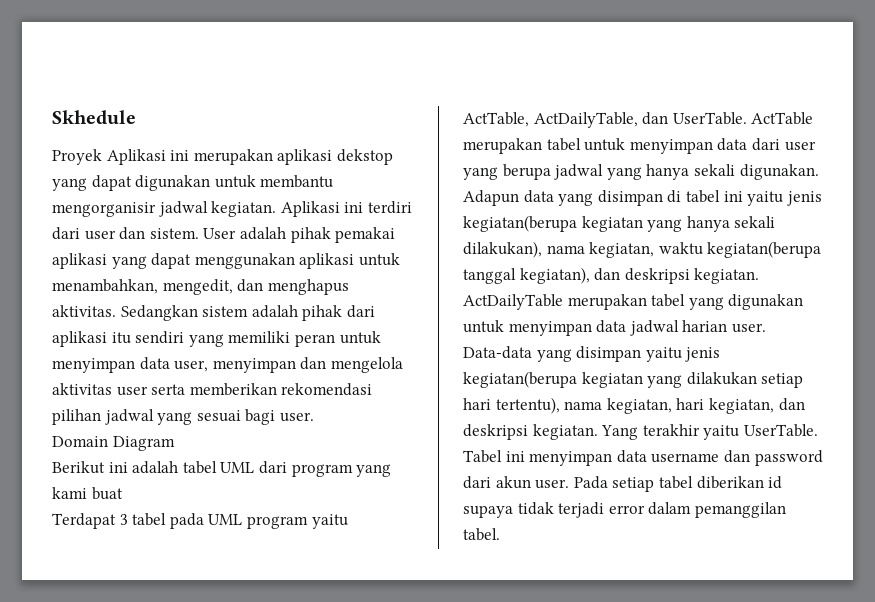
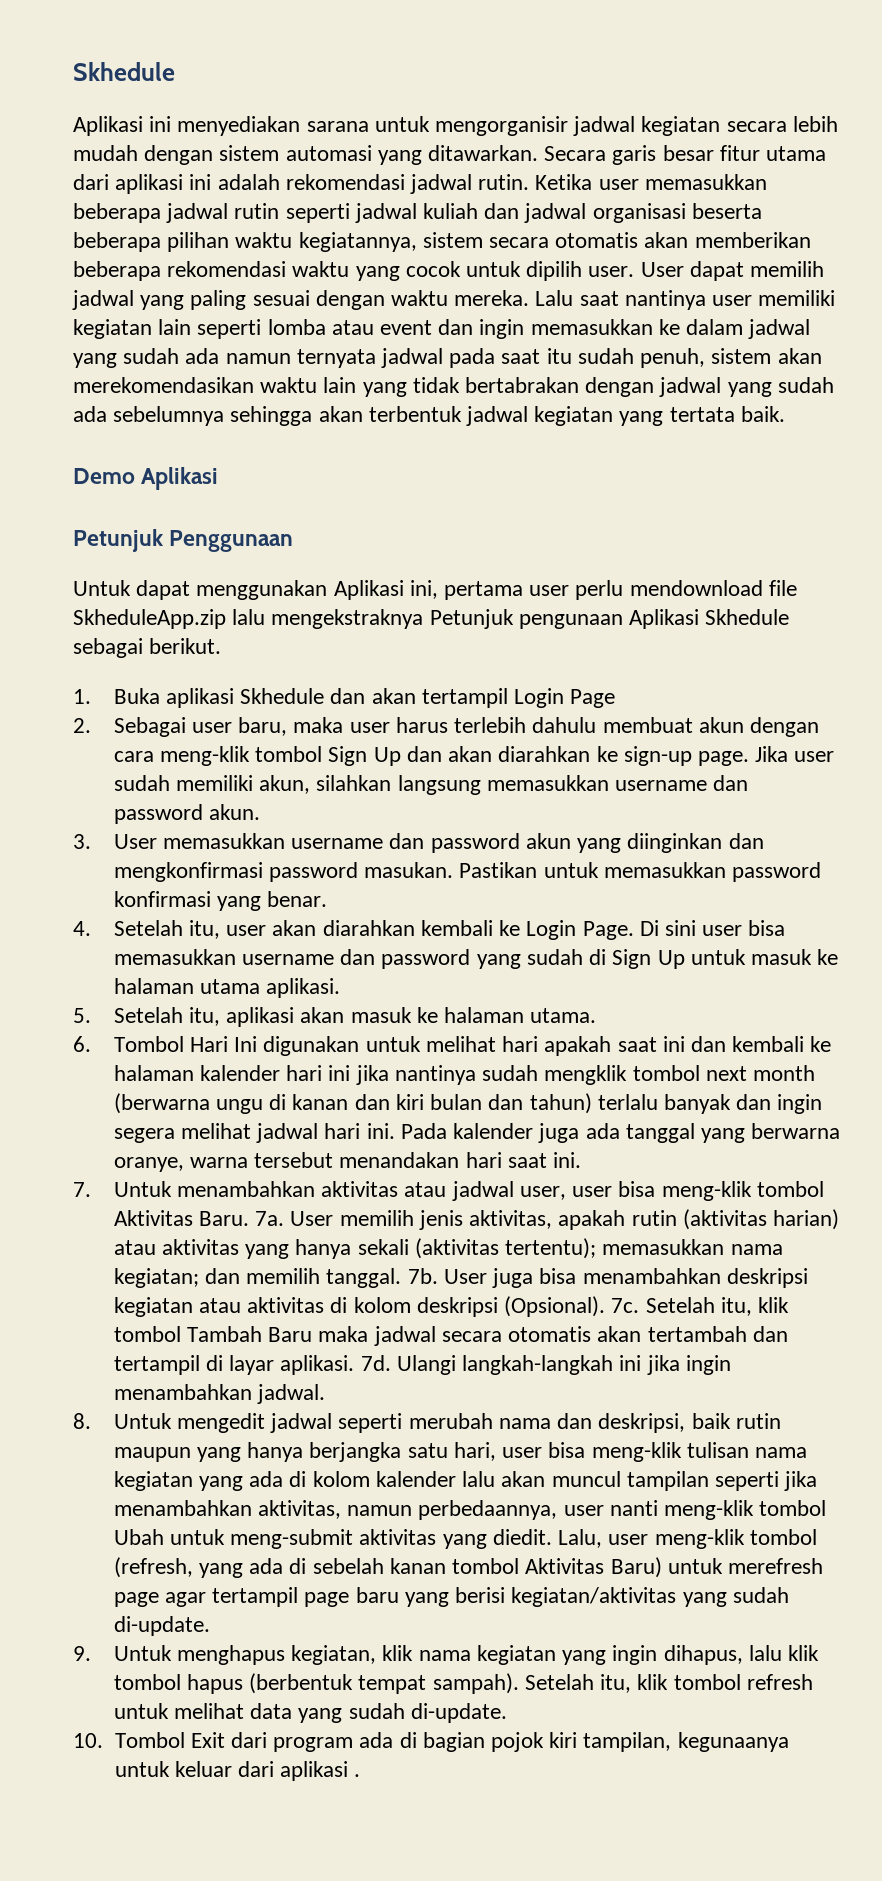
- Proyek Aplikasi ini merupakan aplikasi dekstop yang dapat digunakan untuk membantu mengorganisir jadwal kegiatan. Aplikasi ini terdiri dari user dan sistem. User adalah pihak pemakai aplikasi yang dapat menggunakan aplikasi untuk menambahkan, mengedit, dan menghapus aktivitas. Sedangkan sistem adalah pihak dari aplikasi itu sendiri yang memiliki peran untuk menyimpan data user, menyimpan dan mengelola aktivitas user serta memberikan rekomendasi pilihan jadwal yang sesuai bagi user.
- Domain Diagram
- Berikut ini adalah tabel UML dari program yang kami buat
- Terdapat 3 tabel pada UML program yaitu ActTable, ActDailyTable, dan UserTable. ActTable merupakan tabel untuk menyimpan data dari user yang berupa jadwal yang hanya sekali digunakan. Adapun data yang disimpan di tabel ini yaitu jenis kegiatan(berupa kegiatan yang hanya sekali dilakukan), nama kegiatan, waktu kegiatan(berupa tanggal kegiatan), dan deskripsi kegiatan. ActDailyTable merupakan tabel yang digunakan untuk menyimpan data jadwal harian user. Data-data yang disimpan yaitu jenis kegiatan(berupa kegiatan yang dilakukan setiap hari tertentu), nama kegiatan, hari kegiatan, dan deskripsi kegiatan. Yang terakhir yaitu UserTable. Tabel ini menyimpan data username dan password dari akun user. Pada setiap tabel diberikan id supaya tidak terjadi error dalam pemanggilan tabel.
+ Aplikasi ini menyediakan sarana untuk mengorganisir jadwal kegiatan secara lebih mudah dengan sistem automasi yang ditawarkan. Secara garis besar fitur utama dari aplikasi ini adalah rekomendasi jadwal rutin. Ketika user memasukkan beberapa jadwal rutin seperti jadwal kuliah dan jadwal organisasi beserta beberapa pilihan waktu kegiatannya, sistem secara otomatis akan memberikan beberapa rekomendasi waktu yang cocok untuk dipilih user. User dapat memilih jadwal yang paling sesuai dengan waktu mereka. Lalu saat nantinya user memiliki kegiatan lain seperti lomba atau event dan ingin memasukkan ke dalam jadwal yang sudah ada namun ternyata jadwal pada saat itu sudah penuh, sistem akan merekomendasikan waktu lain yang tidak bertabrakan dengan jadwal yang sudah ada sebelumnya sehingga akan terbentuk jadwal kegiatan yang tertata baik.
+ Demo Aplikasi
+ Petunjuk Penggunaan
+ Untuk dapat menggunakan Aplikasi ini, pertama user perlu mendownload file SkheduleApp.zip lalu mengekstraknya Petunjuk pengunaan Aplikasi Skhedule sebagai berikut.
+ 1. Buka aplikasi Skhedule dan akan tertampil Login Page
+ 2. Sebagai user baru, maka user harus terlebih dahulu membuat akun dengan cara meng-klik tombol Sign Up dan akan diarahkan ke sign-up page. Jika user sudah memiliki akun, silahkan langsung memasukkan username dan password akun.
+ 3. User memasukkan username dan password akun yang diinginkan dan mengkonfirmasi password masukan. Pastikan untuk memasukkan password konfirmasi yang benar.
+ 4. Setelah itu, user akan diarahkan kembali ke Login Page. Di sini user bisa memasukkan username dan password yang sudah di Sign Up untuk masuk ke halaman utama aplikasi.
+ 5. Setelah itu, aplikasi akan masuk ke halaman utama.
+ 6. Tombol Hari Ini digunakan untuk melihat hari apakah saat ini dan kembali ke halaman kalender hari ini jika nantinya sudah mengklik tombol next month (berwarna ungu di kanan dan kiri bulan dan tahun) terlalu banyak dan ingin segera melihat jadwal hari ini. Pada kalender juga ada tanggal yang berwarna oranye, warna tersebut menandakan hari saat ini.
+ 7. Untuk menambahkan aktivitas atau jadwal user, user bisa meng-klik tombol Aktivitas Baru. 7a. User memilih jenis aktivitas, apakah rutin (aktivitas harian) atau aktivitas yang hanya sekali (aktivitas tertentu); memasukkan nama kegiatan; dan memilih tanggal. 7b. User juga bisa menambahkan deskripsi kegiatan atau aktivitas di kolom deskripsi (Opsional). 7c. Setelah itu, klik tombol Tambah Baru maka jadwal secara otomatis akan tertambah dan tertampil di layar aplikasi. 7d. Ulangi langkah-langkah ini jika ingin menambahkan jadwal.
+ 8. Untuk mengedit jadwal seperti merubah nama dan deskripsi, baik rutin maupun yang hanya berjangka satu hari, user bisa meng-klik tulisan nama kegiatan yang ada di kolom kalender lalu akan muncul tampilan seperti jika menambahkan aktivitas, namun perbedaannya, user nanti meng-klik tombol Ubah untuk meng-submit aktivitas yang diedit. Lalu, user meng-klik tombol (refresh, yang ada di sebelah kanan tombol Aktivitas Baru) untuk merefresh page agar tertampil page baru yang berisi kegiatan/aktivitas yang sudah di-update.
+ 9. Untuk menghapus kegiatan, klik nama kegiatan yang ingin dihapus, lalu klik tombol hapus (berbentuk tempat sampah). Setelah itu, klik tombol refresh untuk melihat data yang sudah di-update.
+ 10. Tombol Exit dari program ada di bagian pojok kiri tampilan, kegunaanya untuk keluar dari aplikasi .

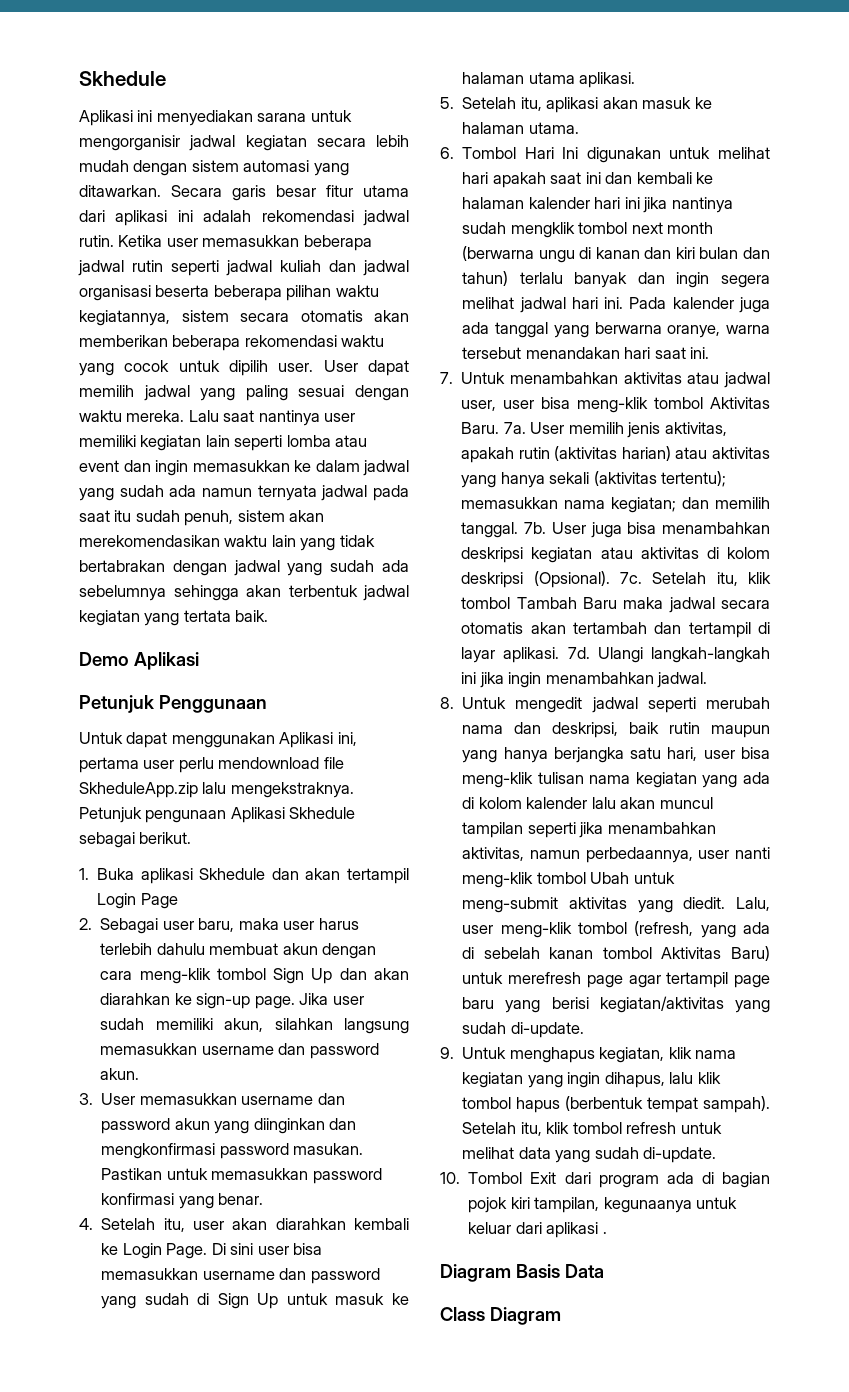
- Untuk dapat menggunakan Aplikasi ini, pertama user perlu mendownload file SkheduleApp.zip lalu mengekstraknya Petunjuk pengunaan Aplikasi Skhedule sebagai berikut.
+ Untuk dapat menggunakan Aplikasi ini, pertama user perlu mendownload file SkheduleApp.zip lalu mengekstraknya. Petunjuk pengunaan Aplikasi Skhedule sebagai berikut.
+ Diagram Basis Data
+ Class Diagram

